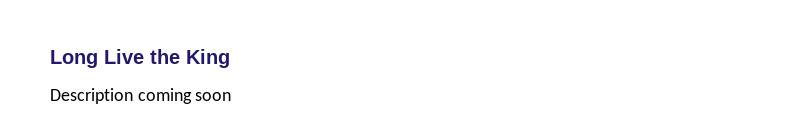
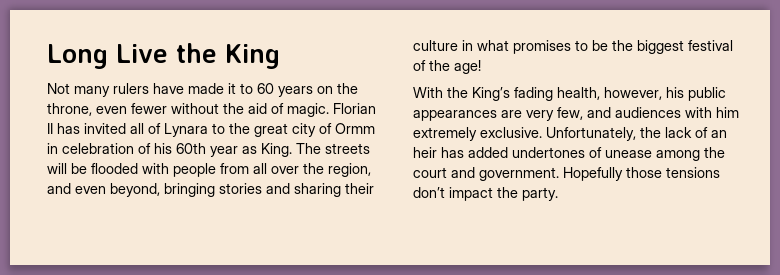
- Description coming soon
+ Not many rulers have made it to 60 years on the throne, even fewer without the aid of magic. Florian II has invited all of Lynara to the great city of Ormm in celebration of his 60th year as King. The streets will be flooded with people from all over the region, and even beyond, bringing stories and sharing their culture in what promises to be the biggest festival of the age!
+ With the King’s fading health, however, his public appearances are very few, and audiences with him extremely exclusive. Unfortunately, the lack of an heir has added undertones of unease among the court and government. Hopefully those tensions don’t impact the party.

